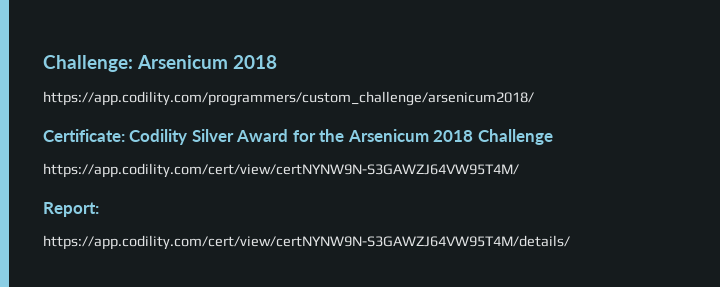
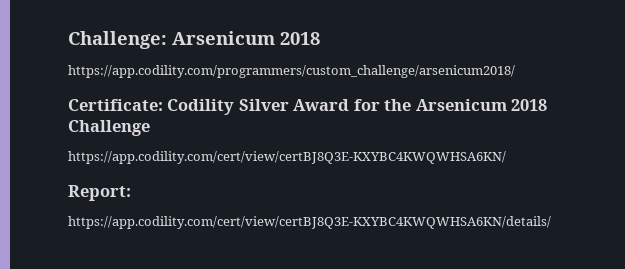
- https://app.codility.com/cert/view/certNYNW9N-S3GAWZJ64VW95T4M/
+ https://app.codility.com/cert/view/certBJ8Q3E-KXYBC4KWQWHSA6KN/
- https://app.codility.com/cert/view/certNYNW9N-S3GAWZJ64VW95T4M/details/
+ https://app.codility.com/cert/view/certBJ8Q3E-KXYBC4KWQWHSA6KN/details/

